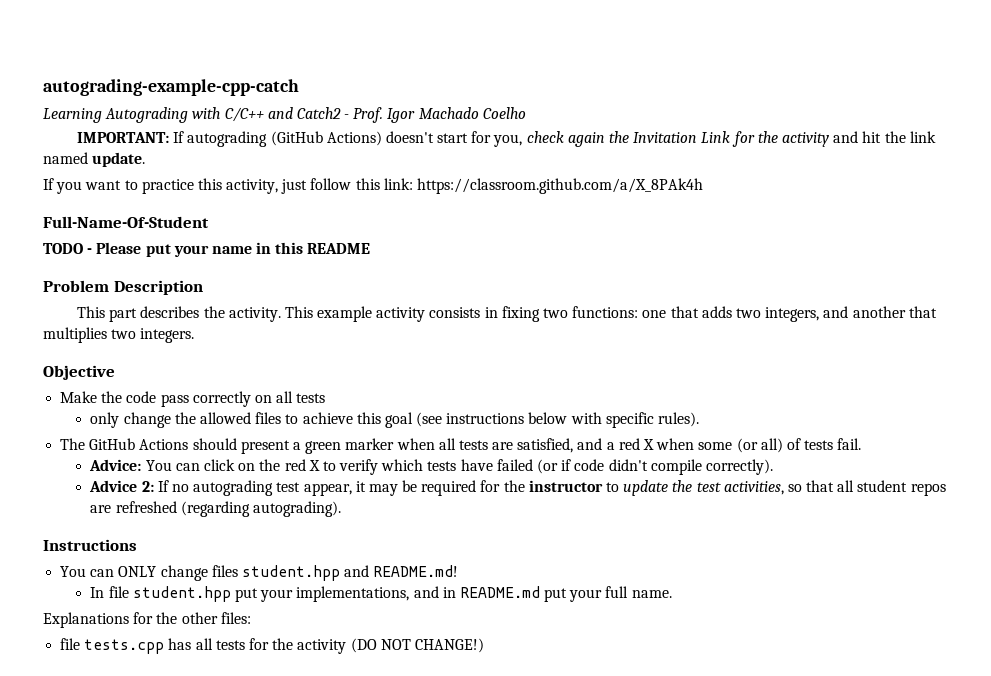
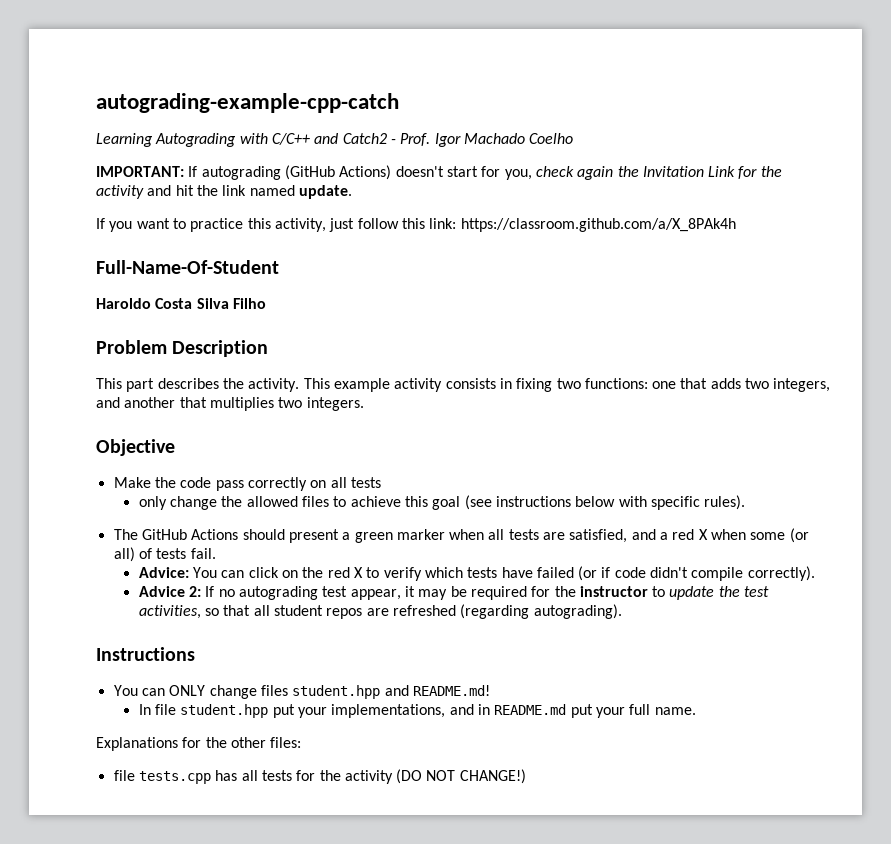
- TODO - Please put your name in this README
+ Haroldo Costa Silva Filho

